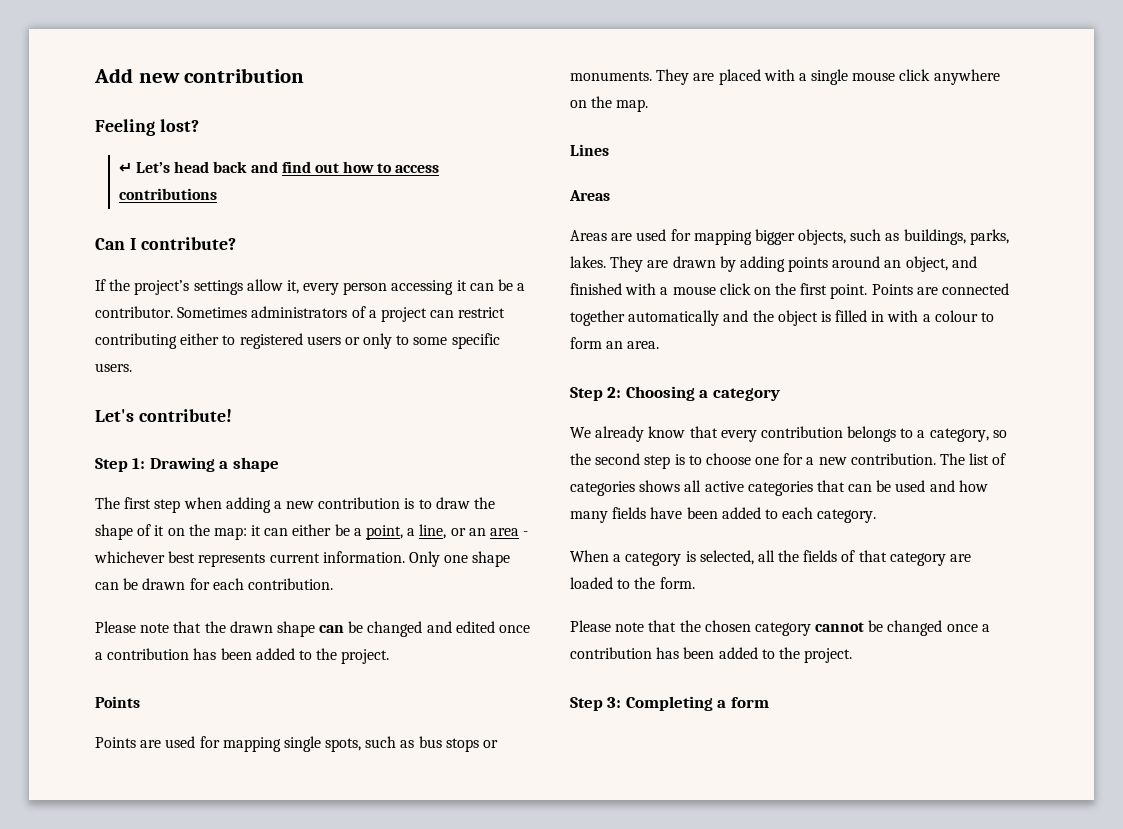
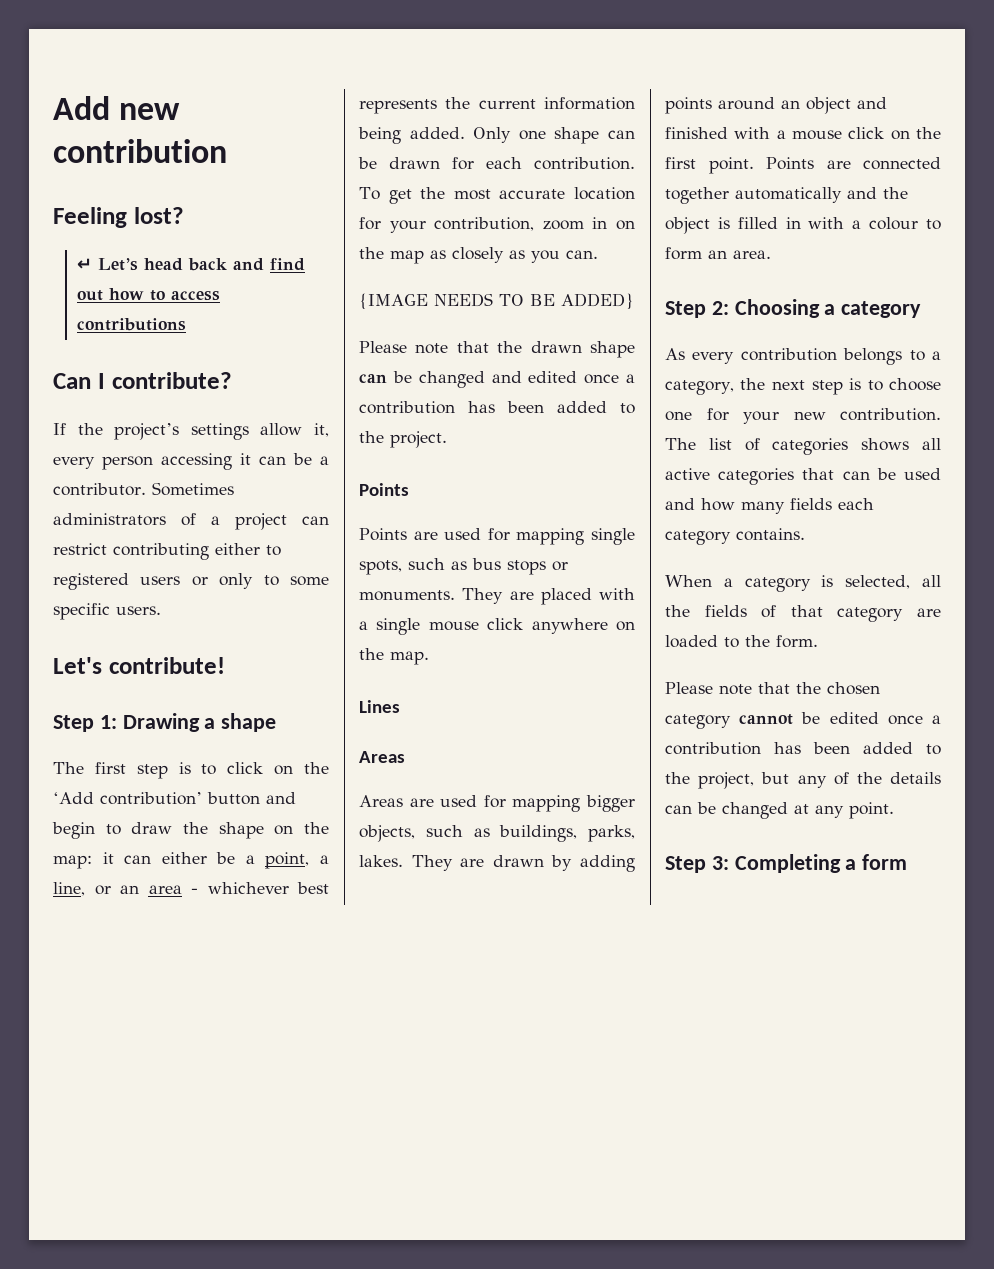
- The first step when adding a new contribution is to draw the shape of it on the map: it can either be a point, a line, or an area - whichever best represents current information.
+ The first step is to click on the ‘Add contribution’ button and begin to draw the shape on the map: it can either be a point, a line, or an area - whichever best represents the current information being added.
+ To get the most accurate location for your contribution, zoom in on the map as closely as you can.
+ {IMAGE NEEDS TO BE ADDED}
- They are drawn by adding points around an object, and finished with a mouse click on the first point.
+ They are drawn by adding points around an object and finished with a mouse click on the first point.
- We already know that every contribution belongs to a category, so the second step is to choose one for a new contribution.
+ As every contribution belongs to a category, the next step is to choose one for your new contribution.
- The list of categories shows all active categories that can be used and how many fields have been added to each category.
+ The list of categories shows all active categories that can be used and how many fields each category contains.
- Please note that the chosen category cannot be changed once a contribution has been added to the project.
+ Please note that the chosen category cannot be edited once a contribution has been added to the project, but any of the details can be changed at any point.

